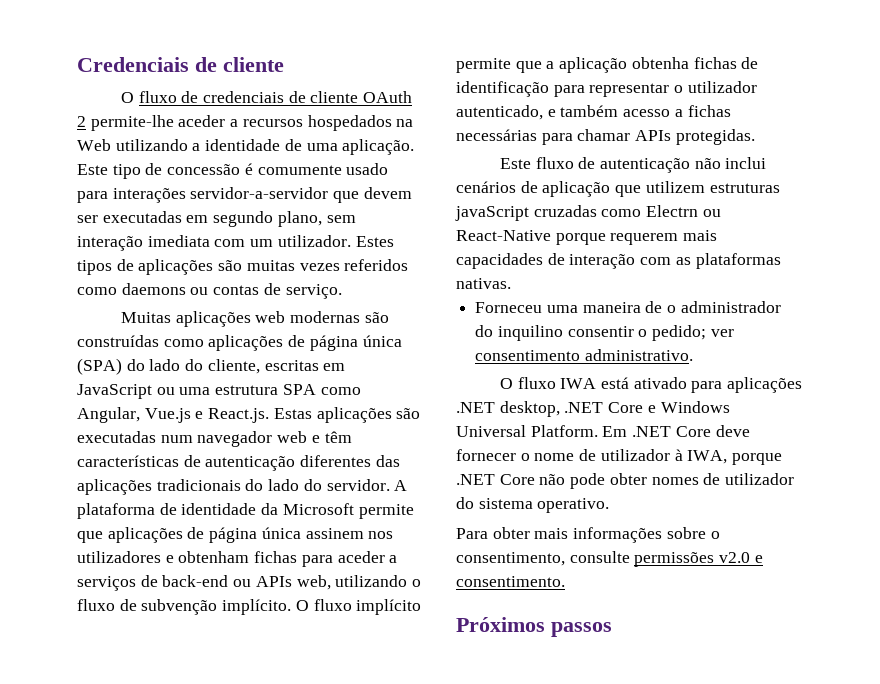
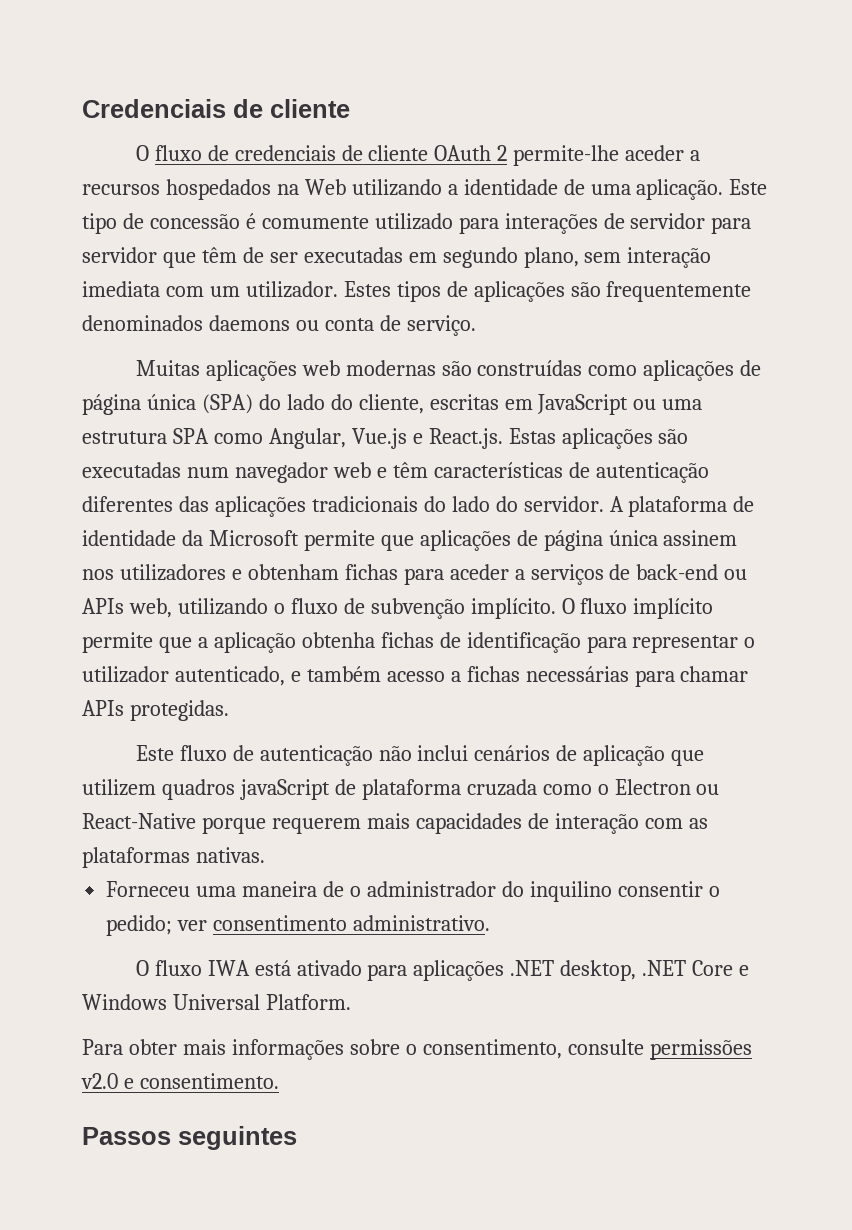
- Este tipo de concessão é comumente usado para interações servidor-a-servidor que devem ser executadas em segundo plano, sem interação imediata com um utilizador.
+ Este tipo de concessão é comumente utilizado para interações de servidor para servidor que têm de ser executadas em segundo plano, sem interação imediata com um utilizador.
- Estes tipos de aplicações são muitas vezes referidos como daemons ou contas de serviço.
+ Estes tipos de aplicações são frequentemente denominados daemons ou conta de serviço.
- Este fluxo de autenticação não inclui cenários de aplicação que utilizem estruturas javaScript cruzadas como Electrn ou React-Native porque requerem mais capacidades de interação com as plataformas nativas.
+ Este fluxo de autenticação não inclui cenários de aplicação que utilizem quadros javaScript de plataforma cruzada como o Electron ou React-Native porque requerem mais capacidades de interação com as plataformas nativas.
- Em .NET Core deve fornecer o nome de utilizador à IWA, porque .NET Core não pode obter nomes de utilizador do sistema operativo.
- Próximos passos
+ Passos seguintes

